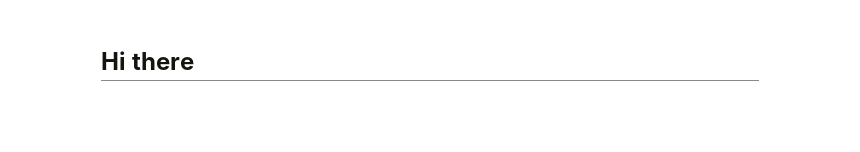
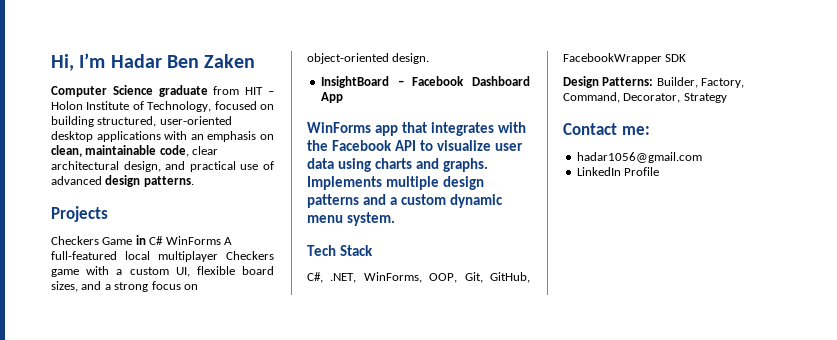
- Hi there
+ Hi, I’m Hadar Ben Zaken
+ Computer Science graduate from HIT – Holon Institute of Technology, focused on building structured, user-oriented desktop applications with an emphasis on clean, maintainable code, clear architectural design, and practical use of advanced design patterns.
+ Projects
+ Checkers Game in C# WinForms A full-featured local multiplayer Checkers game with a custom UI, flexible board sizes, and a strong focus on object-oriented design.
+ InsightBoard – Facebook Dashboard App
+ WinForms app that integrates with the Facebook API to visualize user data using charts and graphs. Implements multiple design patterns and a custom dynamic menu system.
+ Tech Stack
+ C#, .NET, WinForms, OOP, Git, GitHub, FacebookWrapper SDK
+ Design Patterns: Builder, Factory, Command, Decorator, Strategy
+ Contact me:
+ hadar1056@gmail.com
+ LinkedIn Profile

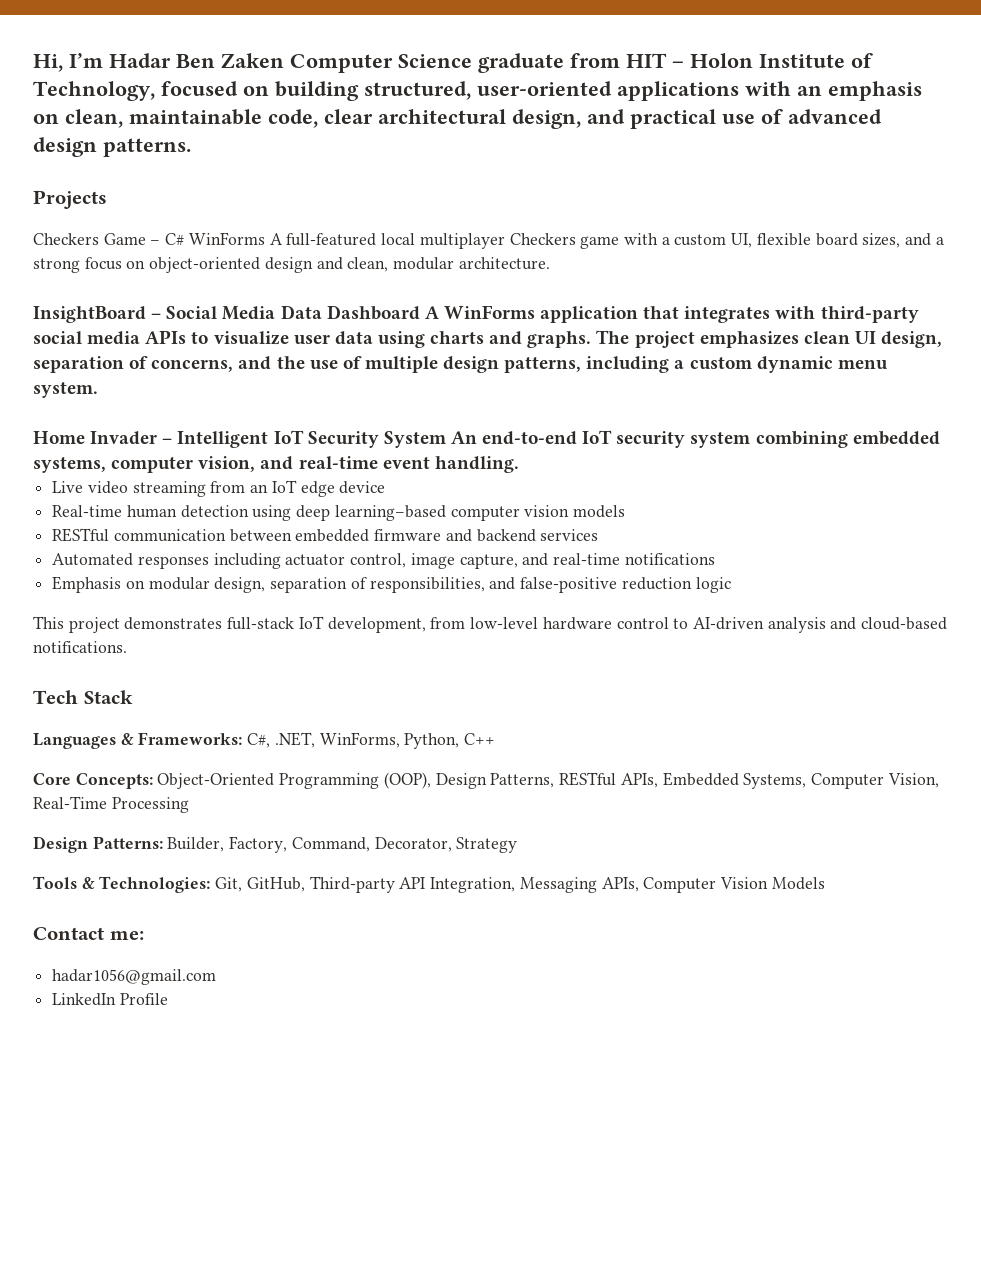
- Hi, I’m Hadar Ben Zaken
- Computer Science graduate from HIT – Holon Institute of Technology, focused on building structured, user-oriented desktop applications with an emphasis on clean, maintainable code, clear architectural design, and practical use of advanced design patterns.
+ Hi, I’m Hadar Ben Zaken Computer Science graduate from HIT – Holon Institute of Technology, focused on building structured, user-oriented applications with an emphasis on clean, maintainable code, clear architectural design, and practical use of advanced design patterns.
- Checkers Game in C# WinForms A full-featured local multiplayer Checkers game with a custom UI, flexible board sizes, and a strong focus on object-oriented design.
- InsightBoard – Facebook Dashboard App
- WinForms app that integrates with the Facebook API to visualize user data using charts and graphs.
+ Checkers Game – C# WinForms A full-featured local multiplayer Checkers game with a custom UI, flexible board sizes, and a strong focus on object-oriented design and clean, modular architecture.
+ InsightBoard – Social Media Data Dashboard A WinForms application that integrates with third-party social media APIs to visualize user data using charts and graphs.
- Implements multiple design patterns and a custom dynamic menu system.
+ The project emphasizes clean UI design, separation of concerns, and the use of multiple design patterns, including a custom dynamic menu system.
+ Home Invader – Intelligent IoT Security System An end-to-end IoT security system combining embedded systems, computer vision, and real-time event handling.
+ Live video streaming from an IoT edge device
+ Real-time human detection using deep learning–based computer vision models
+ RESTful communication between embedded firmware and backend services
+ Automated responses including actuator control, image capture, and real-time notifications
+ Emphasis on modular design, separation of responsibilities, and false-positive reduction logic
+ This project demonstrates full-stack IoT development, from low-level hardware control to AI-driven analysis and cloud-based notifications.
  Tech Stack
- C#, .NET, WinForms, OOP, Git, GitHub, FacebookWrapper SDK
+ Languages & Frameworks: C#, .NET, WinForms, Python, C++
+ Core Concepts: Object-Oriented Programming (OOP), Design Patterns, RESTful APIs, Embedded Systems, Computer Vision, Real-Time Processing
+ Tools & Technologies: Git, GitHub, Third-party API Integration, Messaging APIs, Computer Vision Models

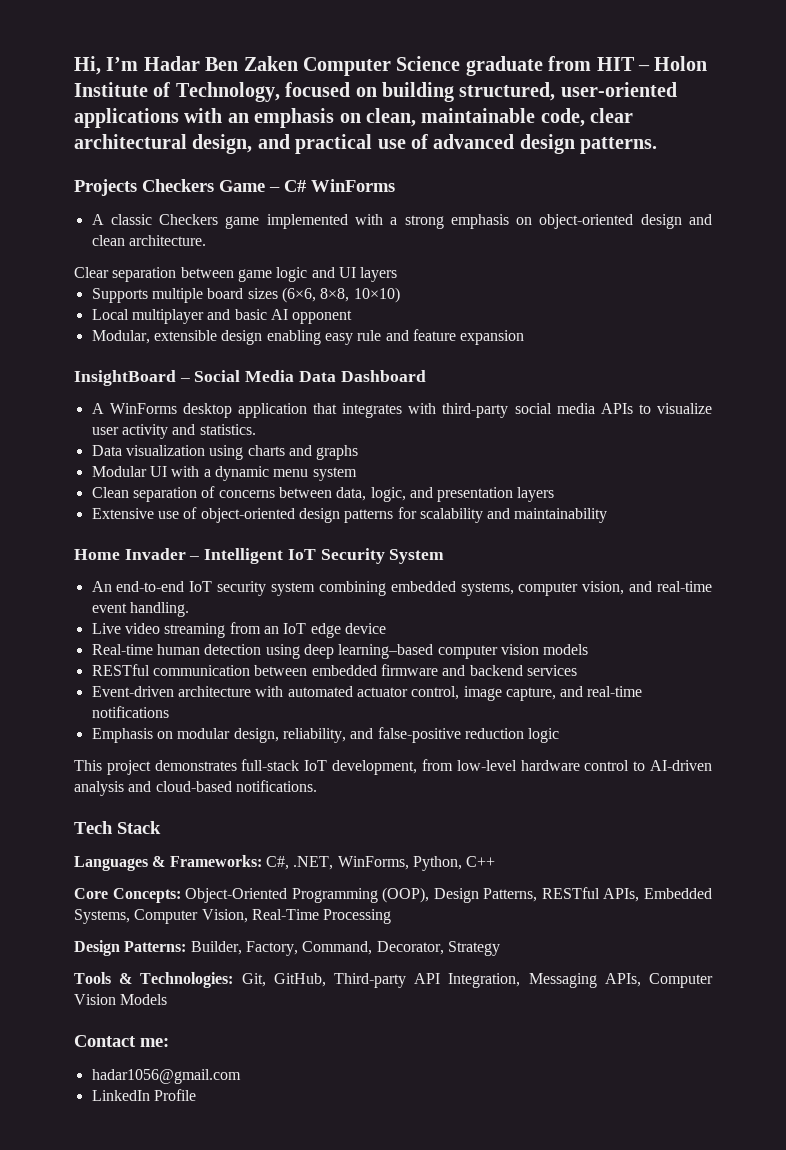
- Projects
- Checkers Game – C# WinForms A full-featured local multiplayer Checkers game with a custom UI, flexible board sizes, and a strong focus on object-oriented design and clean, modular architecture.
+ Projects Checkers Game – C# WinForms
+ A classic Checkers game implemented with a strong emphasis on object-oriented design and clean architecture.
+ Clear separation between game logic and UI layers
+ Supports multiple board sizes (6×6, 8×8, 10×10)
+ Local multiplayer and basic AI opponent
+ Modular, extensible design enabling easy rule and feature expansion
- InsightBoard – Social Media Data Dashboard A WinForms application that integrates with third-party social media APIs to visualize user data using charts and graphs. The project emphasizes clean UI design, separation of concerns, and the use of multiple design patterns, including a custom dynamic menu system.
+ InsightBoard – Social Media Data Dashboard
+ A WinForms desktop application that integrates with third-party social media APIs to visualize user activity and statistics.
+ Data visualization using charts and graphs
+ Modular UI with a dynamic menu system
+ Clean separation of concerns between data, logic, and presentation layers
+ Extensive use of object-oriented design patterns for scalability and maintainability
- Home Invader – Intelligent IoT Security System An end-to-end IoT security system combining embedded systems, computer vision, and real-time event handling.
+ Home Invader – Intelligent IoT Security System
+ An end-to-end IoT security system combining embedded systems, computer vision, and real-time event handling.
- Automated responses including actuator control, image capture, and real-time notifications
+ Event-driven architecture with automated actuator control, image capture, and real-time notifications
- Emphasis on modular design, separation of responsibilities, and false-positive reduction logic
+ Emphasis on modular design, reliability, and false-positive reduction logic

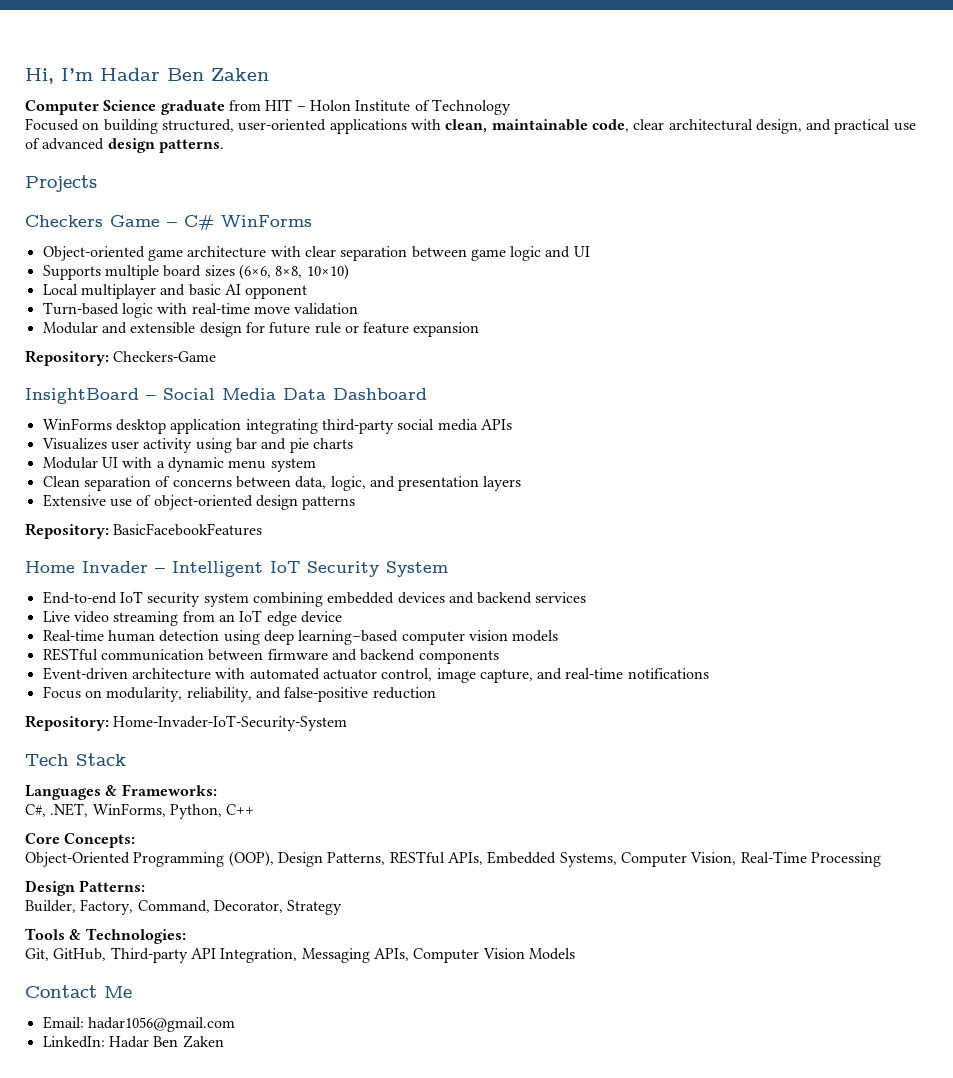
- Hi, I’m Hadar Ben Zaken Computer Science graduate from HIT – Holon Institute of Technology, focused on building structured, user-oriented applications with an emphasis on clean, maintainable code, clear architectural design, and practical use of advanced design patterns.
+ Hi, I’m Hadar Ben Zaken
+ Computer Science graduate from HIT – Holon Institute of Technology
+ Focused on building structured, user-oriented applications with clean, maintainable code, clear architectural design, and practical use of advanced design patterns.
- Projects Checkers Game – C# WinForms
+ Projects
+ Checkers Game – C# WinForms
- A classic Checkers game implemented with a strong emphasis on object-oriented design and clean architecture.
- Clear separation between game logic and UI layers
+ Object-oriented game architecture with clear separation between game logic and UI
- Modular, extensible design enabling easy rule and feature expansion
+ Turn-based logic with real-time move validation
+ Modular and extensible design for future rule or feature expansion
+ Repository: Checkers-Game
- A WinForms desktop application that integrates with third-party social media APIs to visualize user activity and statistics.
- Data visualization using charts and graphs
+ WinForms desktop application integrating third-party social media APIs
+ Visualizes user activity using bar and pie charts
- Extensive use of object-oriented design patterns for scalability and maintainability
+ Extensive use of object-oriented design patterns
+ Repository: BasicFacebookFeatures
- An end-to-end IoT security system combining embedded systems, computer vision, and real-time event handling.
+ End-to-end IoT security system combining embedded devices and backend services
- RESTful communication between embedded firmware and backend services
+ RESTful communication between firmware and backend components
- Emphasis on modular design, reliability, and false-positive reduction logic
- This project demonstrates full-stack IoT development, from low-level hardware control to AI-driven analysis and cloud-based notifications.
+ Focus on modularity, reliability, and false-positive reduction
+ Repository: Home-Invader-IoT-Security-System
- Languages & Frameworks: C#, .NET, WinForms, Python, C++
+ Languages & Frameworks:
+ C#, .NET, WinForms, Python, C++
- Core Concepts: Object-Oriented Programming (OOP), Design Patterns, RESTful APIs, Embedded Systems, Computer Vision, Real-Time Processing
+ Core Concepts:
+ Object-Oriented Programming (OOP), Design Patterns, RESTful APIs, Embedded Systems, Computer Vision, Real-Time Processing
- Design Patterns: Builder, Factory, Command, Decorator, Strategy
+ Design Patterns:
+ Builder, Factory, Command, Decorator, Strategy
- Tools & Technologies: Git, GitHub, Third-party API Integration, Messaging APIs, Computer Vision Models
+ Tools & Technologies:
+ Git, GitHub, Third-party API Integration, Messaging APIs, Computer Vision Models
- Contact me:
- hadar1056@gmail.com
+ Contact Me
+ Email: hadar1056@gmail.com
- LinkedIn Profile
+ LinkedIn: Hadar Ben Zaken

